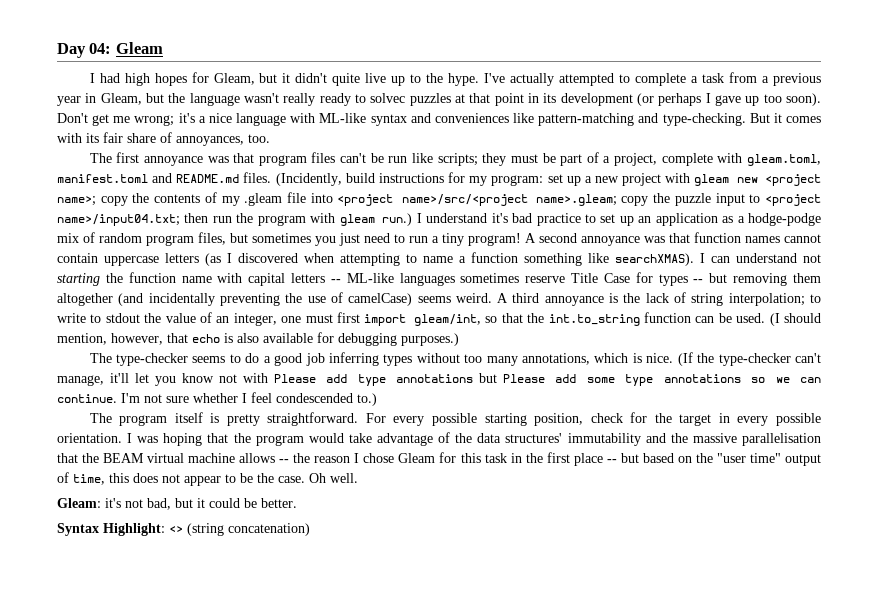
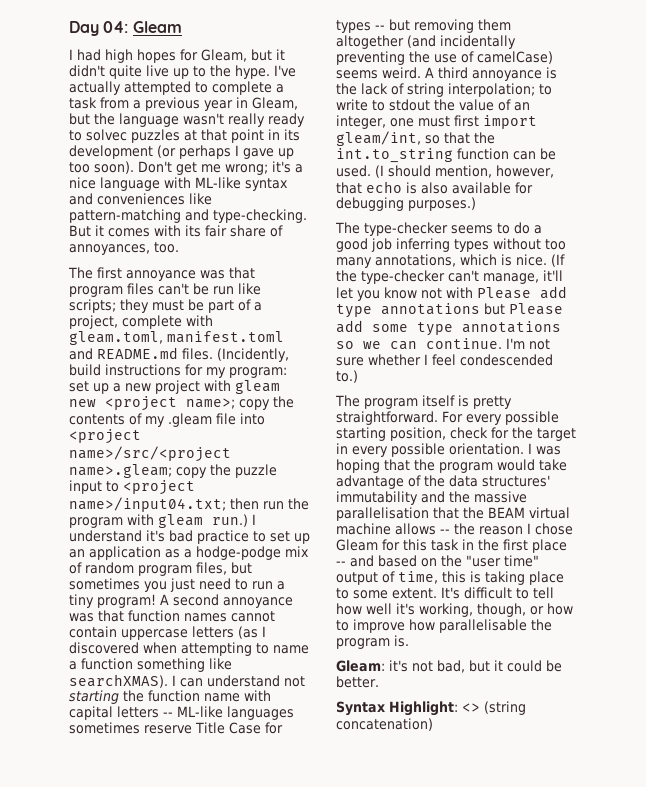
- I was hoping that the program would take advantage of the data structures' immutability and the massive parallelisation that the BEAM virtual machine allows -- the reason I chose Gleam for this task in the first place -- but based on the "user time" output of time, this does not appear to be the case. Oh well.
+ I was hoping that the program would take advantage of the data structures' immutability and the massive parallelisation that the BEAM virtual machine allows -- the reason I chose Gleam for this task in the first place -- and based on the "user time" output of time, this is taking place to some extent. It's difficult to tell how well it's working, though, or how to improve how parallelisable the program is.

